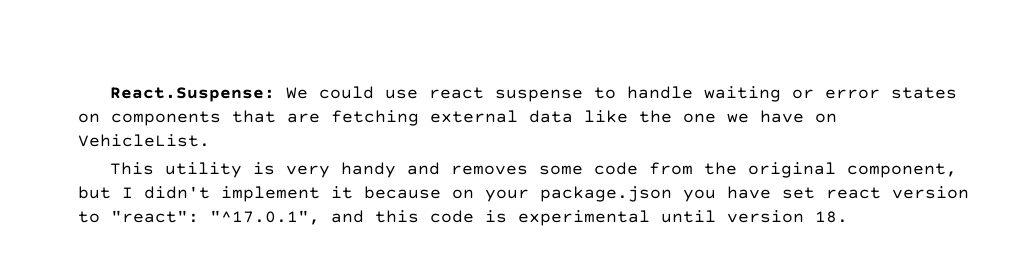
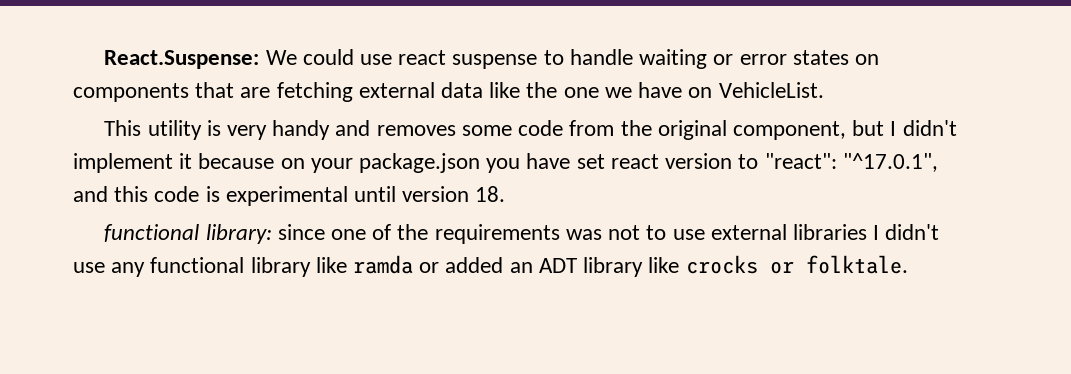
+ functional library: since one of the requirements was not to use external libraries I didn't use any functional library like ramda or added an ADT library like crocks or folktale.

